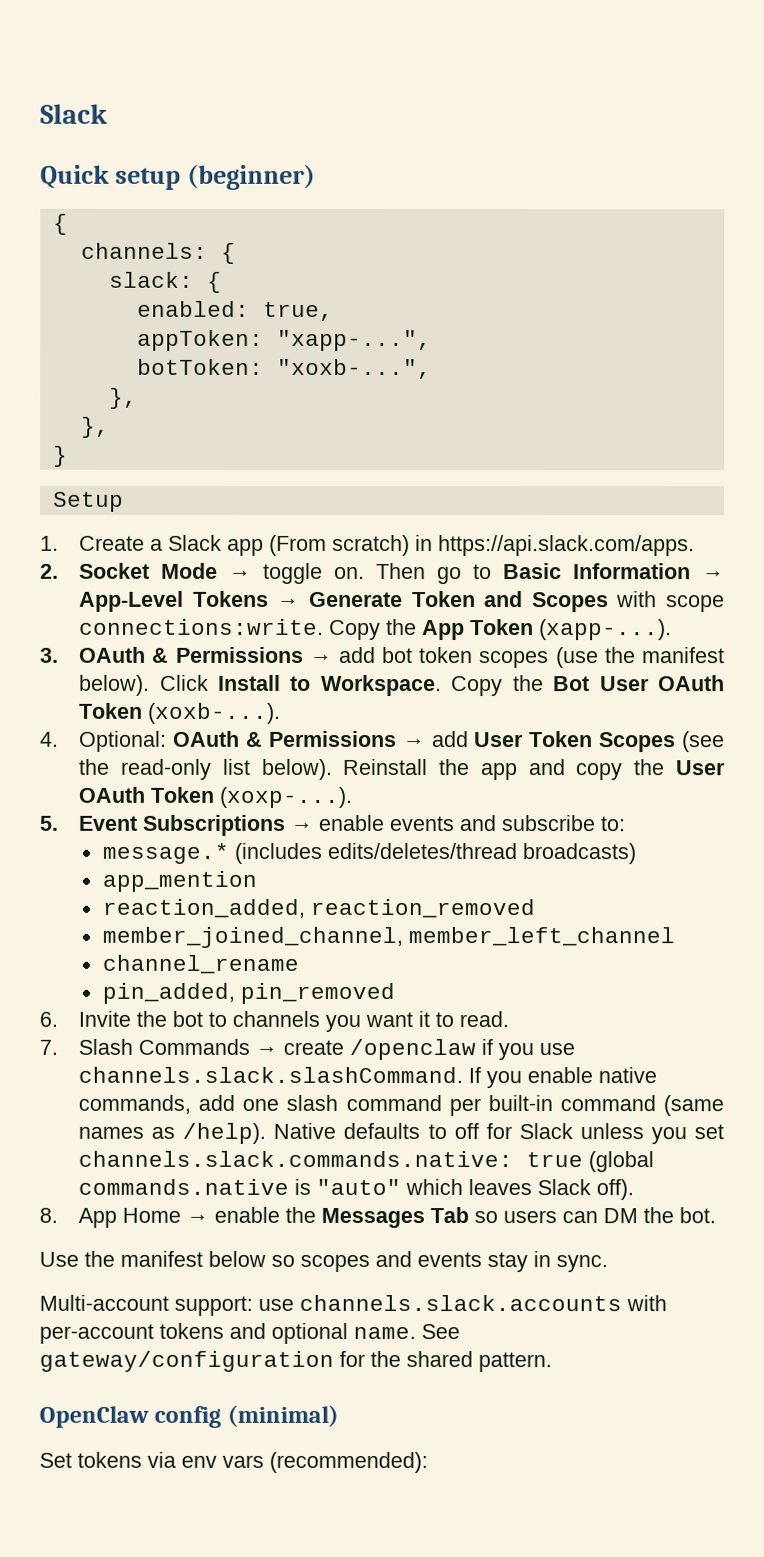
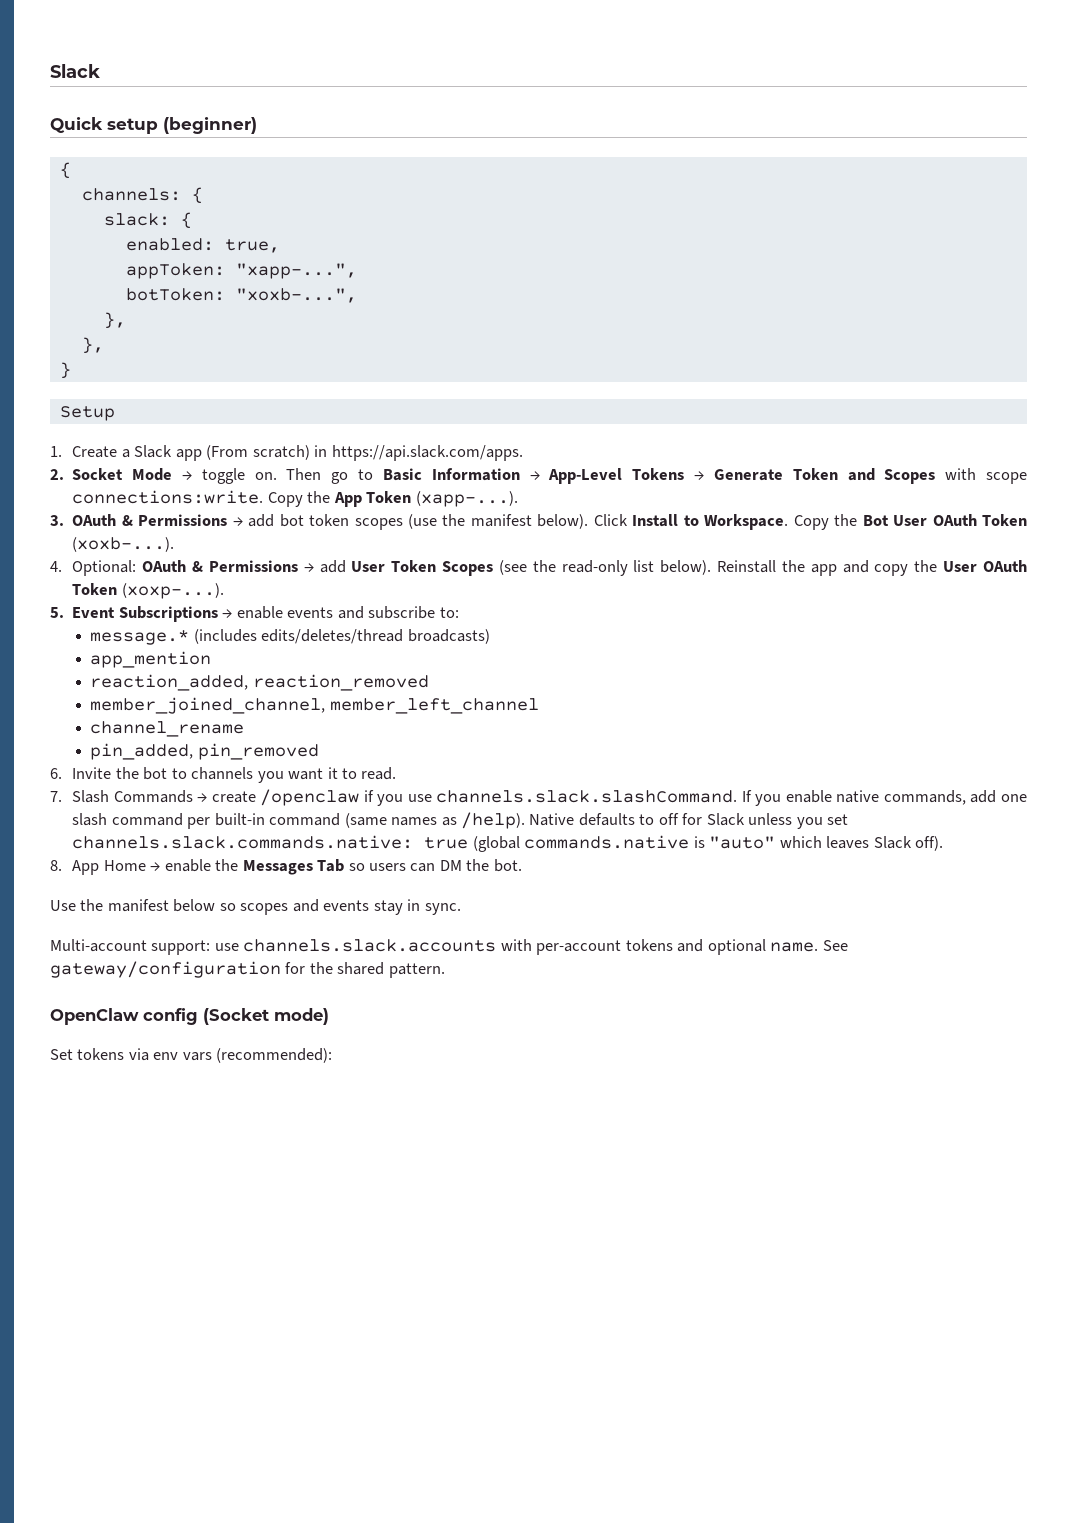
- OpenClaw config (minimal)
+ OpenClaw config (Socket mode)

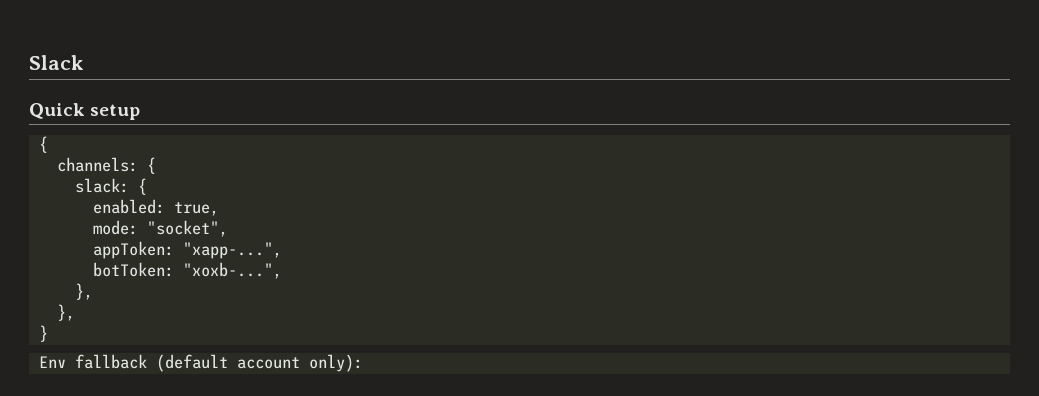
- Quick setup (beginner)
+ Quick setup
+ mode: "socket",
- Setup
- 1. Create a Slack app (From scratch) in https://api.slack.com/apps.
- 2. Socket Mode → toggle on. Then go to Basic Information → App-Level Tokens → Generate Token and Scopes with scope connections:write. Copy the App Token (xapp-...).
- 3. OAuth & Permissions → add bot token scopes (use the manifest below). Click Install to Workspace. Copy the Bot User OAuth Token (xoxb-...).
- 4. Optional: OAuth & Permissions → add User Token Scopes (see the read-only list below). Reinstall the app and copy the User OAuth Token (xoxp-...).
- 5. Event Subscriptions → enable events and subscribe to:
- message.* (includes edits/deletes/thread broadcasts)
- app_mention
- reaction_added, reaction_removed
- member_joined_channel, member_left_channel
- channel_rename
- pin_added, pin_removed
- 6. Invite the bot to channels you want it to read.
- 7. Slash Commands → create /openclaw if you use channels.slack.slashCommand. If you enable native commands, add one slash command per built-in command (same names as /help). Native defaults to off for Slack unless you set channels.slack.commands.native: true (global commands.native is "auto" which leaves Slack off).
- 8. App Home → enable the Messages Tab so users can DM the bot.
- Use the manifest below so scopes and events stay in sync.
- Multi-account support: use channels.slack.accounts with per-account tokens and optional name. See gateway/configuration for the shared pattern.
- OpenClaw config (Socket mode)
- Set tokens via env vars (recommended):
+ Env fallback (default account only):

